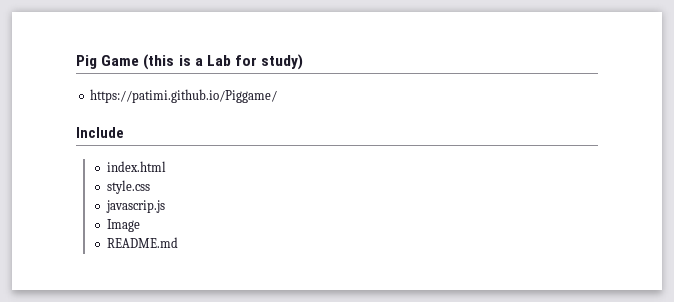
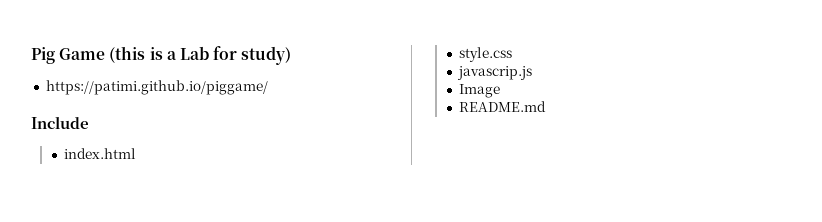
- https://patimi.github.io/Piggame/
+ https://patimi.github.io/piggame/

